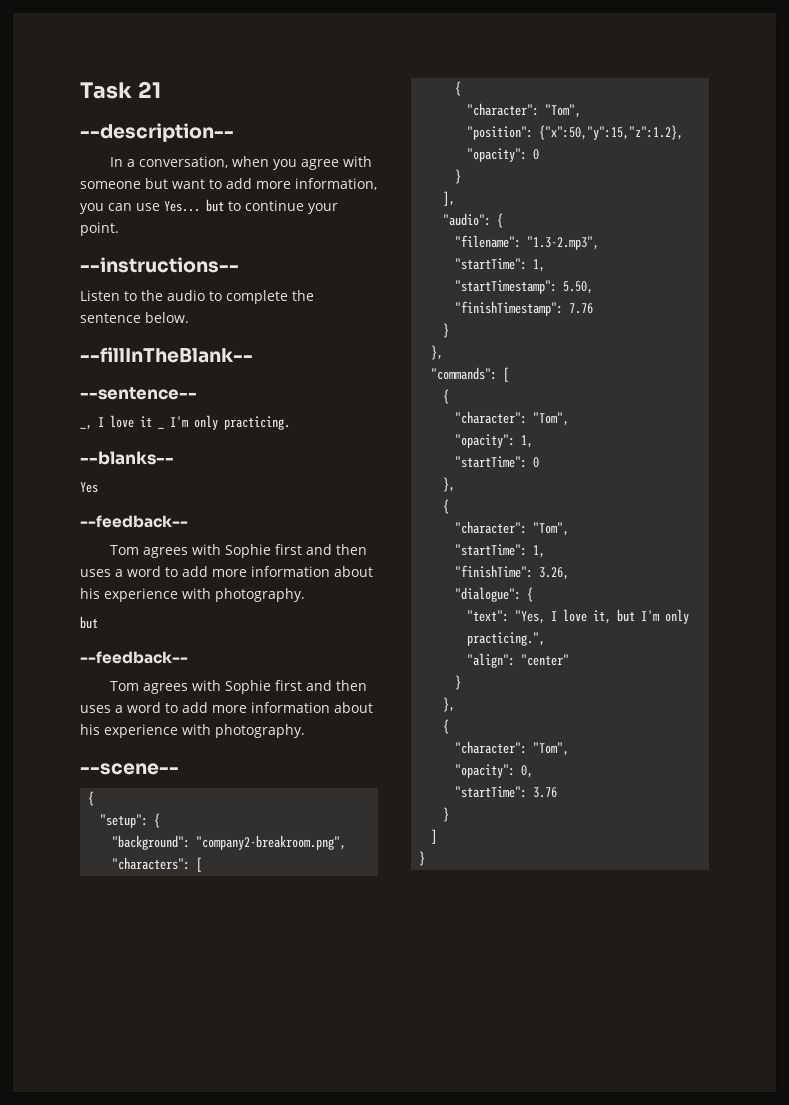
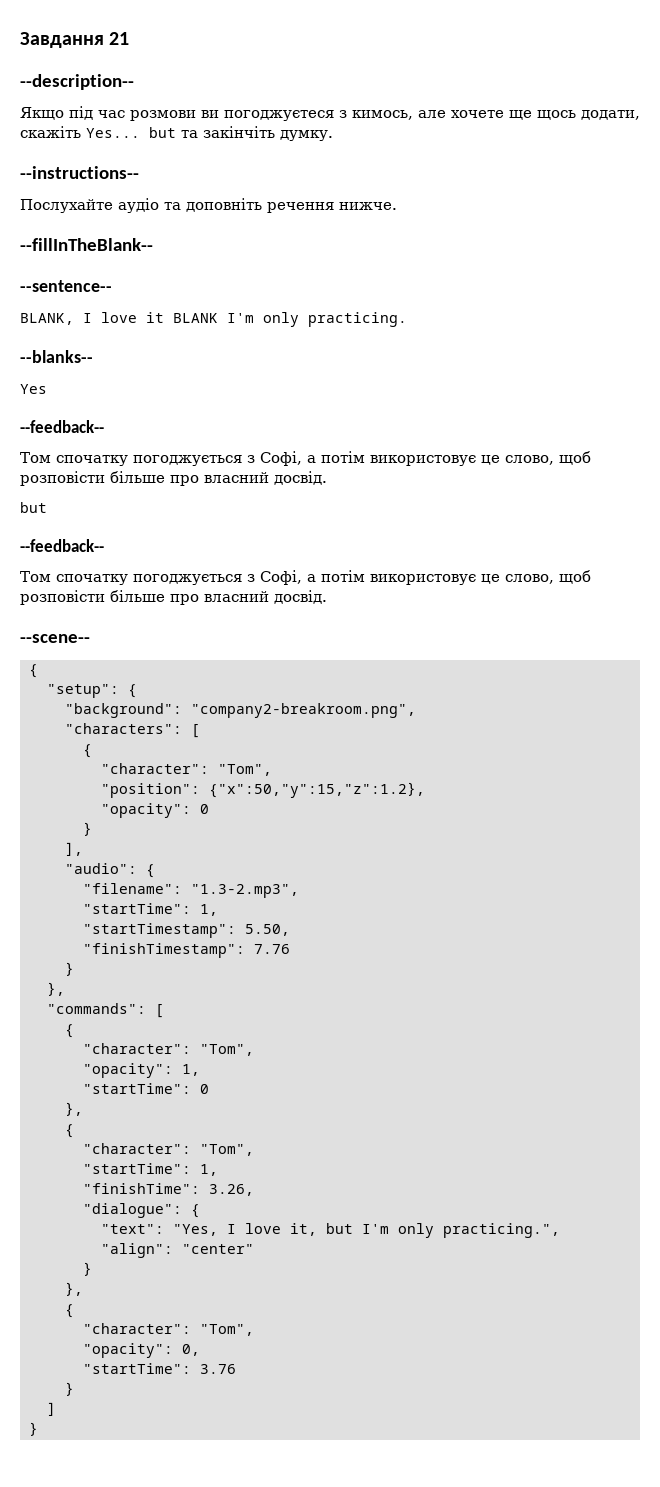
- Task 21
+ Завдання 21
- In a conversation, when you agree with someone but want to add more information, you can use Yes... but to continue your point.
+ Якщо під час розмови ви погоджуєтеся з кимось, але хочете ще щось додати, скажіть Yes... but та закінчіть думку.
  --instructions--
- Listen to the audio to complete the sentence below.
+ Послухайте аудіо та доповніть речення нижче.
- _, I love it _ I'm only practicing.
+ BLANK, I love it BLANK I'm only practicing.
  Yes
  --feedback--
- Tom agrees with Sophie first and then uses a word to add more information about his experience with photography.
+ Том спочатку погоджується з Софі, а потім використовує це слово, щоб розповісти більше про власний досвід.
  but
  --feedback--
- Tom agrees with Sophie first and then uses a word to add more information about his experience with photography.
+ Том спочатку погоджується з Софі, а потім використовує це слово, щоб розповісти більше про власний досвід.

